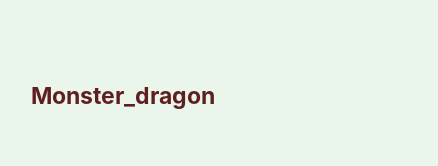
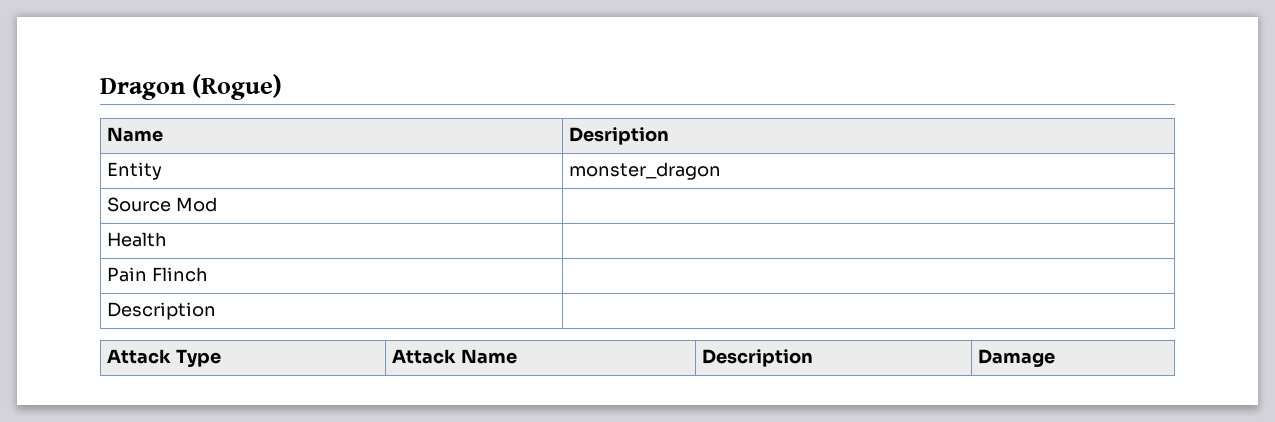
- Monster_dragon
+ Dragon (Rogue)
+ Name | Desription
+ Entity | monster_dragon
+ Source Mod |
+ Health |
+ Pain Flinch |
+ Description |
+ Attack Type | Attack Name | Description | Damage

